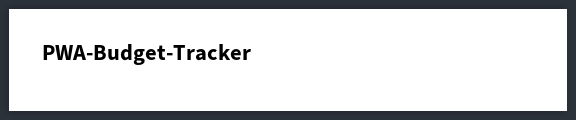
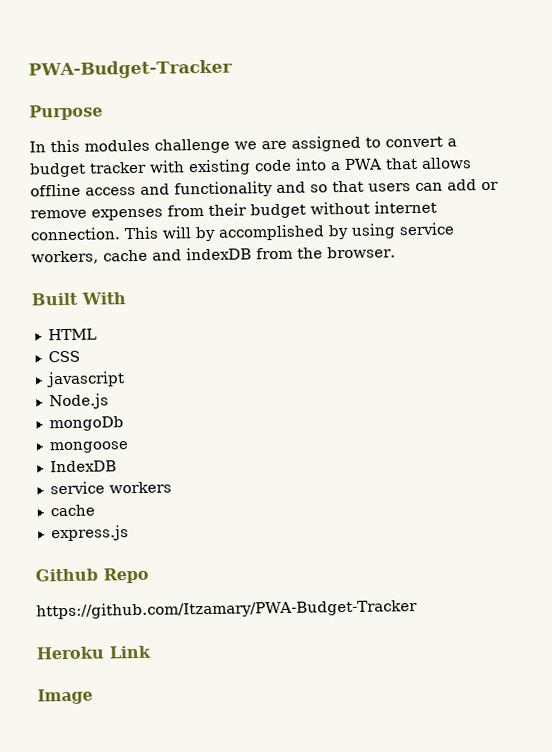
+ Purpose
+ In this modules challenge we are assigned to convert a budget tracker with existing code into a PWA that allows offline access and functionality and so that users can add or remove expenses from their budget without internet connection. This will by accomplished by using service workers, cache and indexDB from the browser.
+ Built With
+ HTML
+ CSS
+ javascript
+ Node.js
+ mongoDb
+ mongoose
+ IndexDB
+ service workers
+ cache
+ express.js
+ Github Repo
+ https://github.com/Itzamary/PWA-Budget-Tracker
+ Heroku Link
+ Image

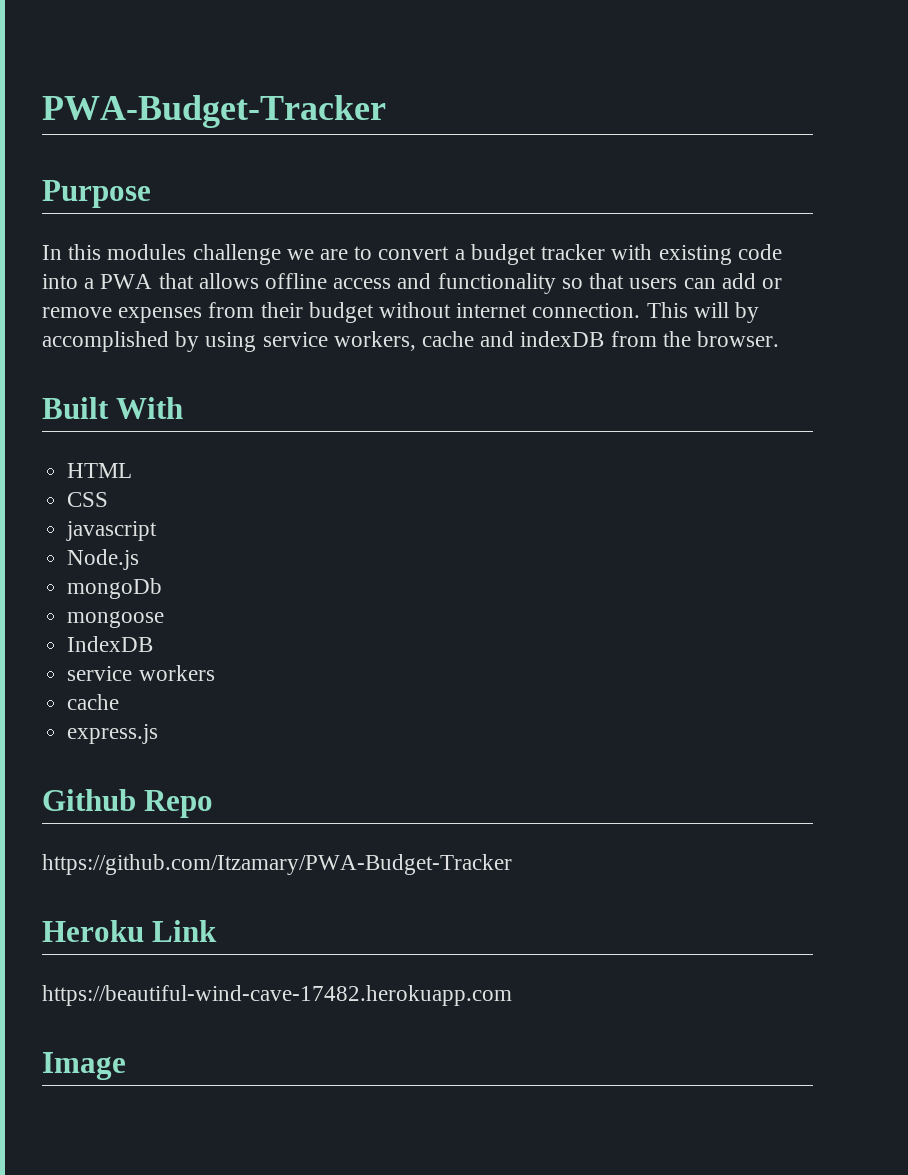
- In this modules challenge we are assigned to convert a budget tracker with existing code into a PWA that allows offline access and functionality and so that users can add or remove expenses from their budget without internet connection.
+ In this modules challenge we are to convert a budget tracker with existing code into a PWA that allows offline access and functionality so that users can add or remove expenses from their budget without internet connection.
+ https://beautiful-wind-cave-17482.herokuapp.com

